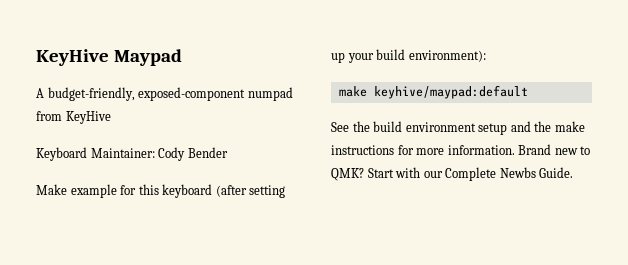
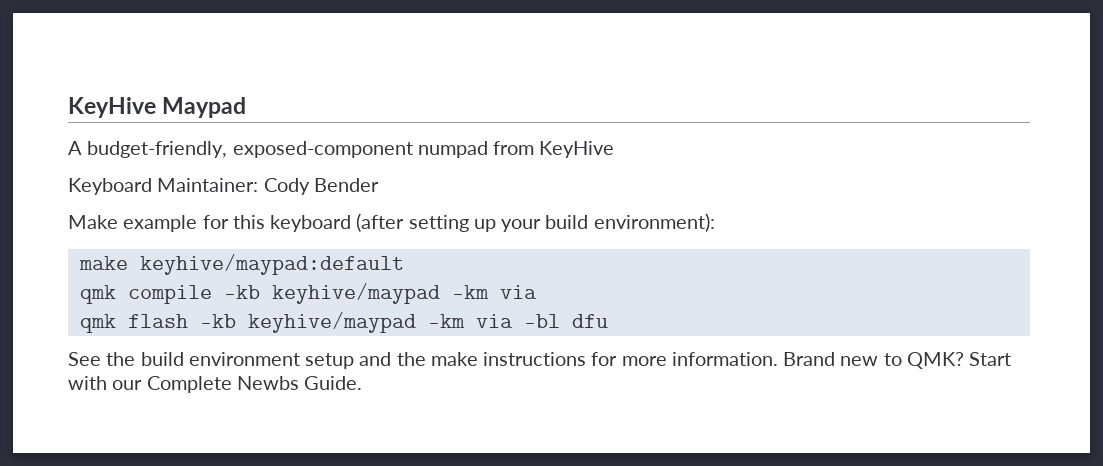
+ qmk compile -kb keyhive/maypad -km via
+ qmk flash -kb keyhive/maypad -km via -bl dfu

